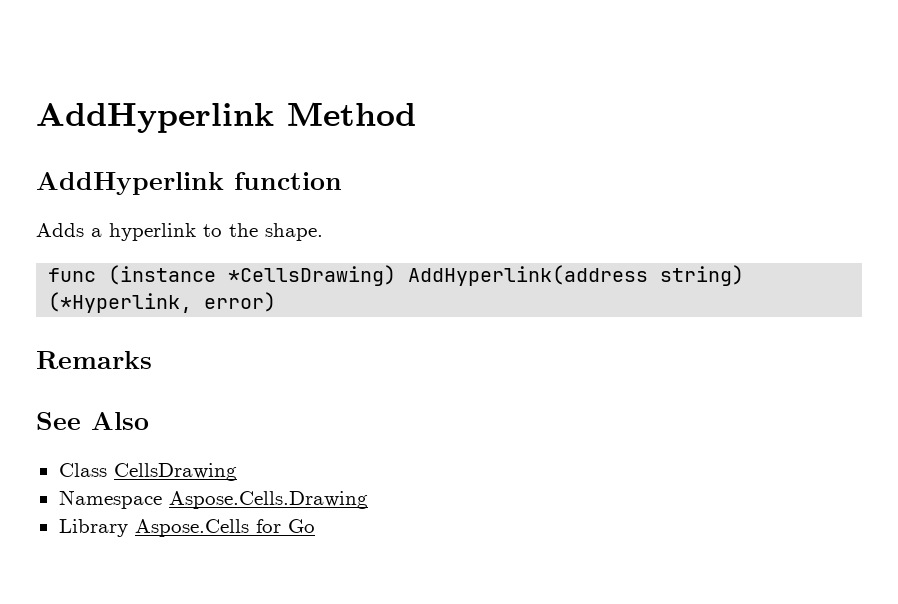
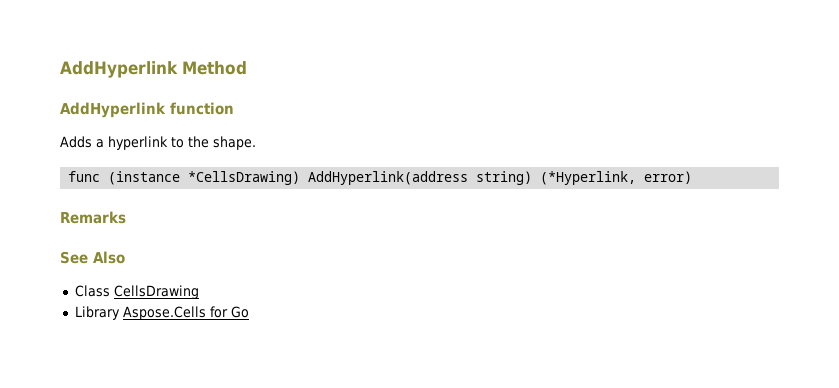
- Namespace Aspose.Cells.Drawing

